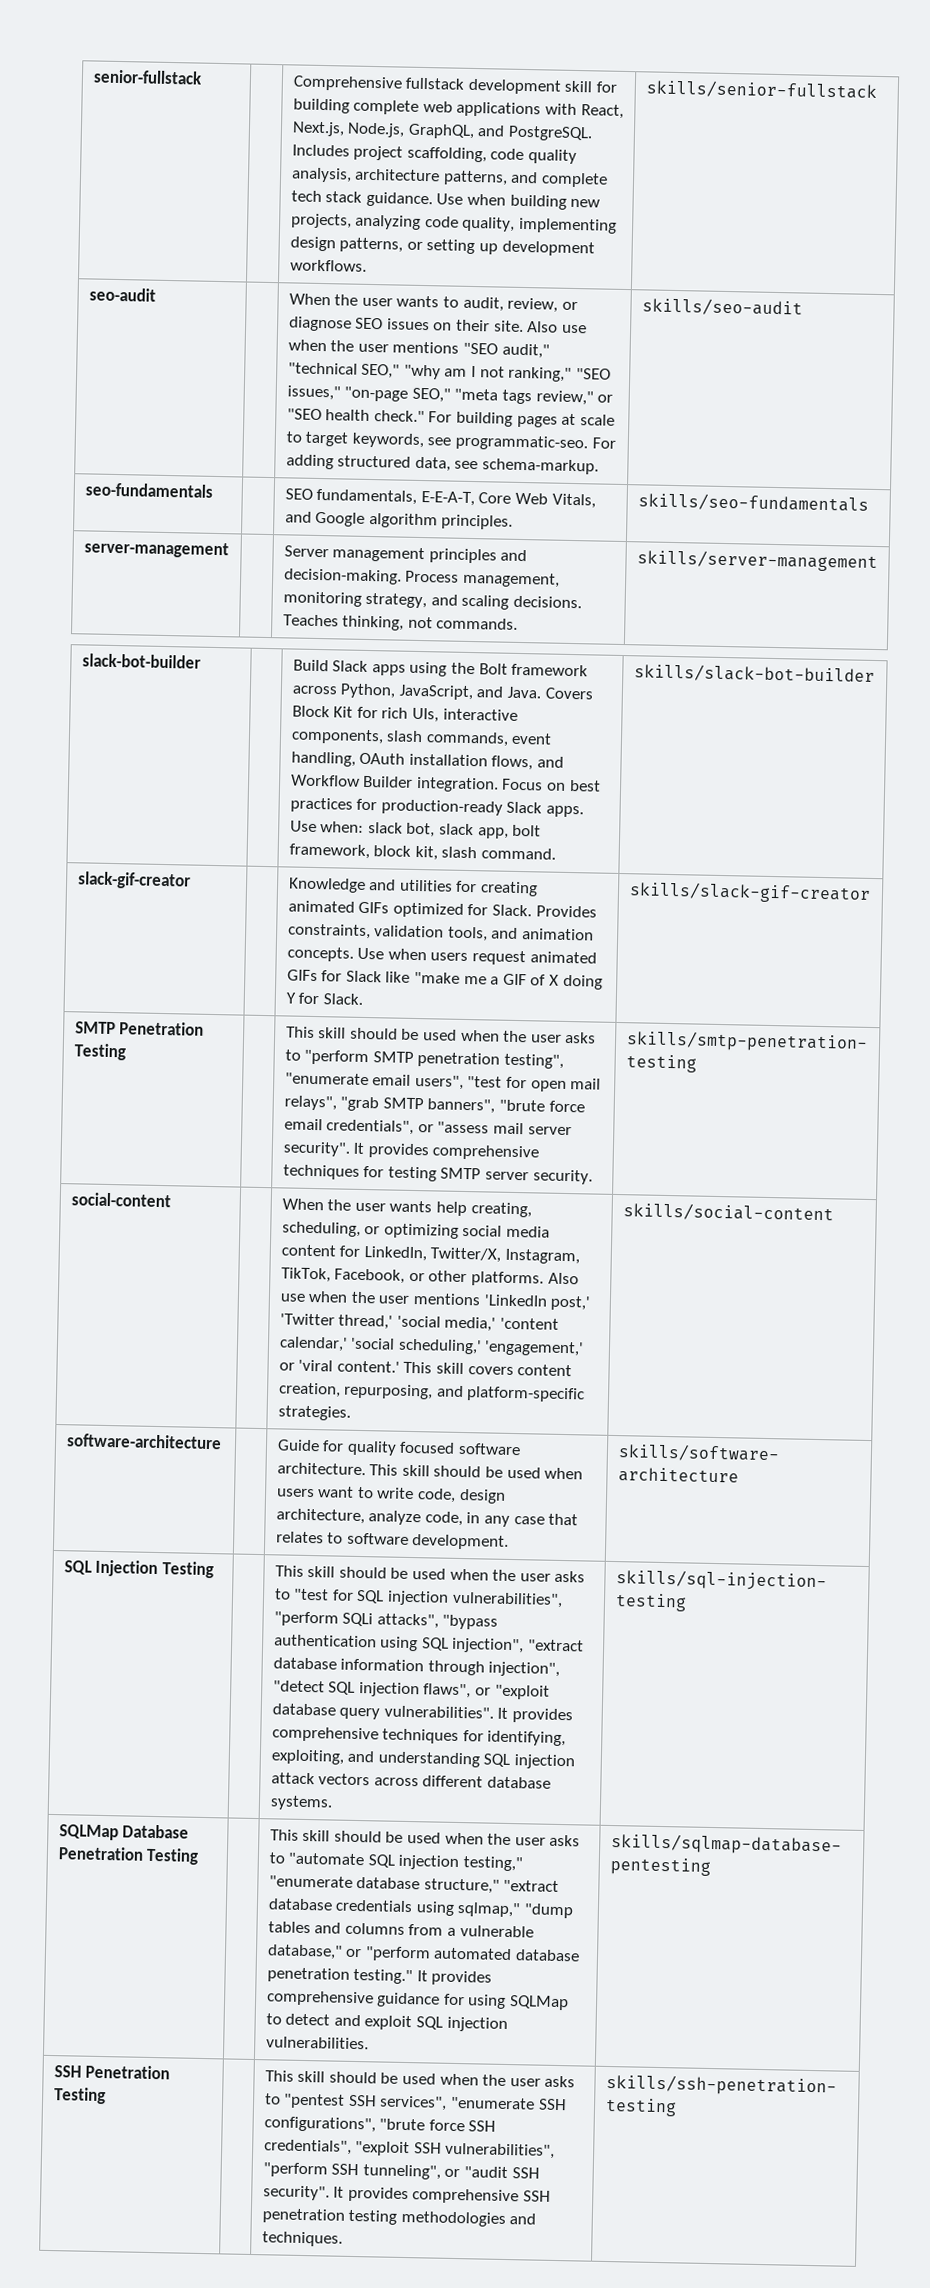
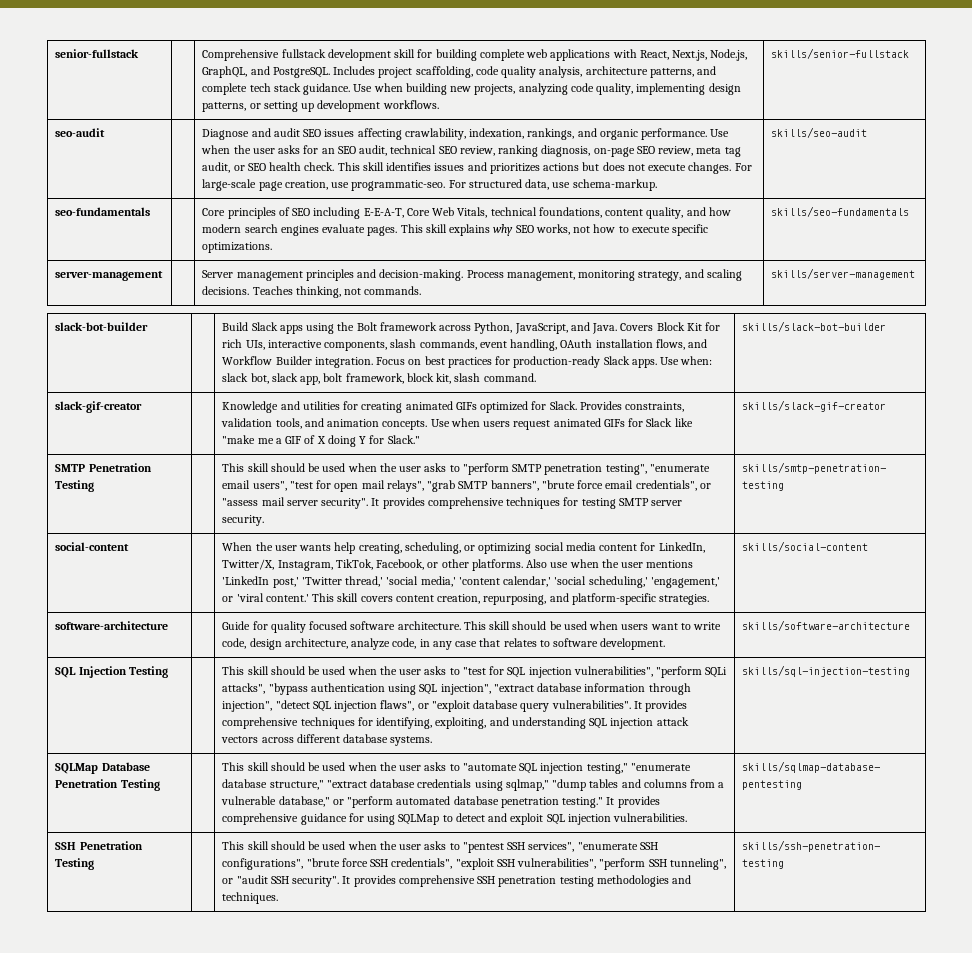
- When the user wants to audit, review, or diagnose SEO issues on their site. Also use when the user mentions "SEO audit," "technical SEO," "why am I not ranking," "SEO issues," "on-page SEO," "meta tags review," or "SEO health check." For building pages at scale to target keywords, see programmatic-seo.
+ Diagnose and audit SEO issues affecting crawlability, indexation, rankings, and organic performance. Use when the user asks for an SEO audit, technical SEO review, ranking diagnosis, on-page SEO review, meta tag audit, or SEO health check. This skill identifies issues and prioritizes actions but does not execute changes. For large-scale page creation, use programmatic-seo.
- For adding structured data, see schema-markup.
+ For structured data, use schema-markup.
- seo-fundamentals | | SEO fundamentals, E-E-A-T, Core Web Vitals, and Google algorithm principles. | skills/seo-fundamentals
+ seo-fundamentals | | Core principles of SEO including E-E-A-T, Core Web Vitals, technical foundations, content quality, and how modern search engines evaluate pages. This skill explains why SEO works, not how to execute specific optimizations. | skills/seo-fundamentals
- slack-gif-creator | | Knowledge and utilities for creating animated GIFs optimized for Slack. Provides constraints, validation tools, and animation concepts. Use when users request animated GIFs for Slack like "make me a GIF of X doing Y for Slack. | skills/slack-gif-creator
+ slack-gif-creator | | Knowledge and utilities for creating animated GIFs optimized for Slack. Provides constraints, validation tools, and animation concepts. Use when users request animated GIFs for Slack like "make me a GIF of X doing Y for Slack." | skills/slack-gif-creator

